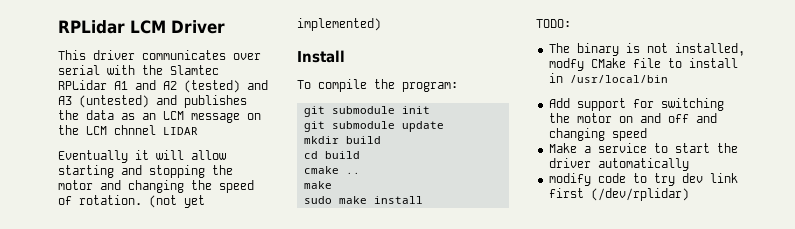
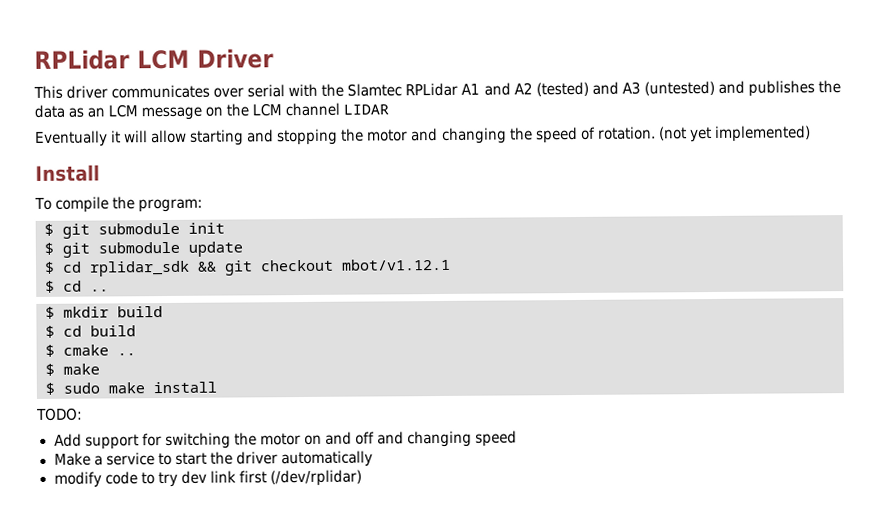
- This driver communicates over serial with the Slamtec RPLidar A1 and A2 (tested) and A3 (untested) and publishes the data as an LCM message on the LCM chnnel LIDAR
+ This driver communicates over serial with the Slamtec RPLidar A1 and A2 (tested) and A3 (untested) and publishes the data as an LCM message on the LCM channel LIDAR
- git submodule init
+ $ git submodule init
- git submodule update
+ $ git submodule update
- mkdir build
+ $ cd rplidar_sdk && git checkout mbot/v1.12.1
+ $ cd ..
+ $ mkdir build
- cd build
+ $ cd build
- cmake ..
- make
+ $ cmake ..
+ $ make
- sudo make install
+ $ sudo make install
- The binary is not installed, modfy CMake file to install in /usr/local/bin

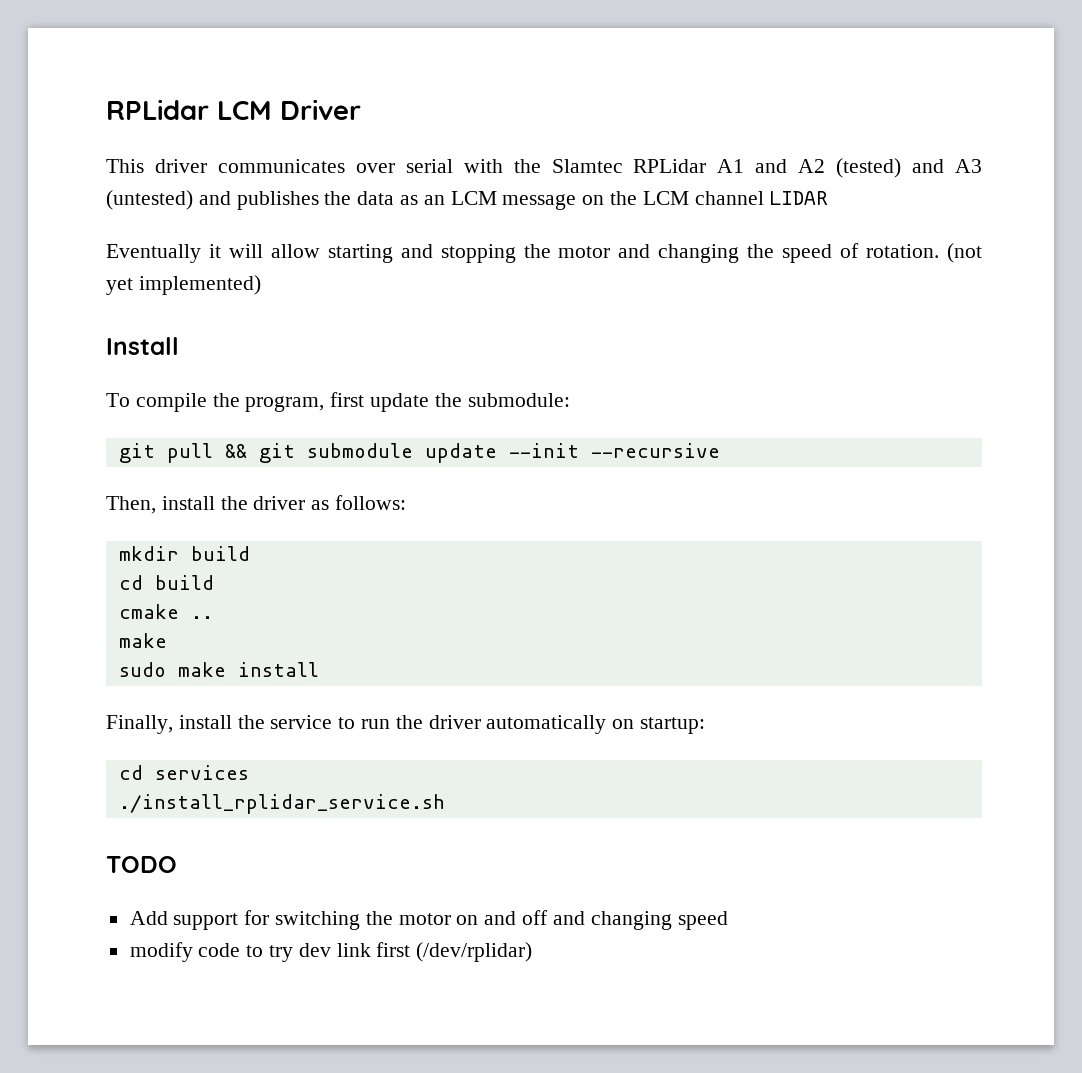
- To compile the program:
- $ git submodule init
- $ git submodule update
- $ cd rplidar_sdk && git checkout mbot/v1.12.1
- $ cd ..
- $ mkdir build
+ To compile the program, first update the submodule:
+ git pull && git submodule update --init --recursive
+ Then, install the driver as follows:
+ mkdir build
- $ cd build
+ cd build
- $ cmake ..
- $ make
+ cmake ..
+ make
- $ sudo make install
+ sudo make install
- TODO:
+ Finally, install the service to run the driver automatically on startup:
+ cd services
+ ./install_rplidar_service.sh
+ TODO
- Make a service to start the driver automatically

